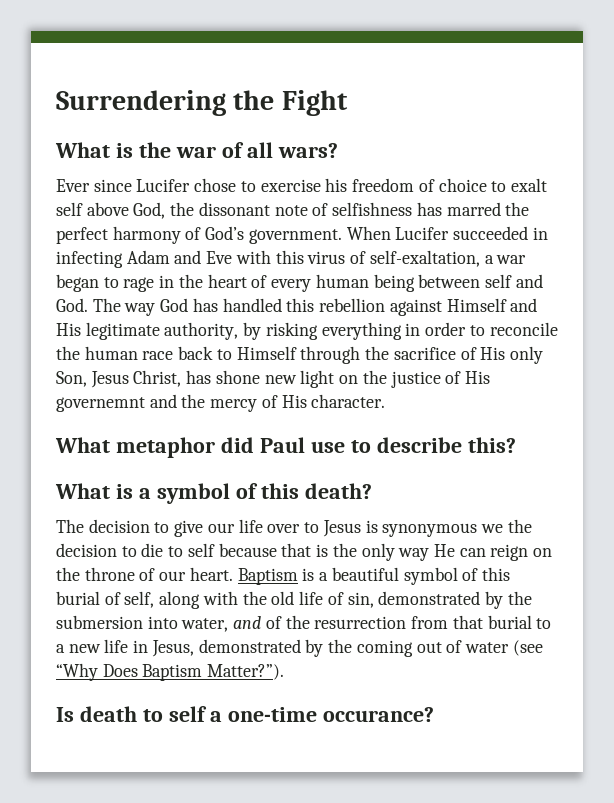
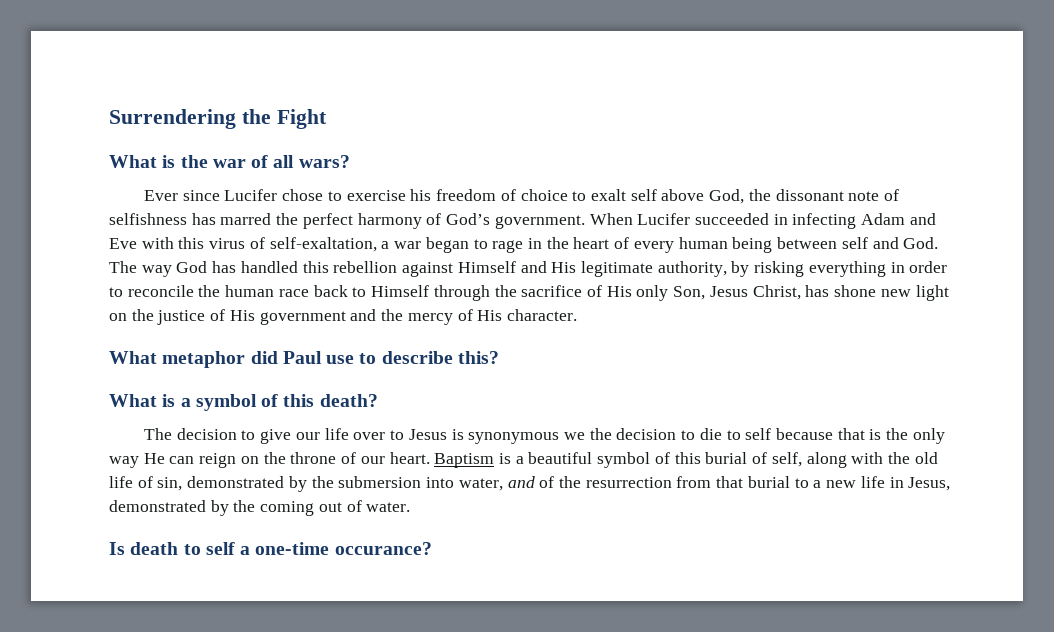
- When Lucifer succeeded in infecting Adam and Eve with this virus of self-exaltation, a war began to rage in the heart of every human being between self and God. The way God has handled this rebellion against Himself and His legitimate authority, by risking everything in order to reconcile the human race back to Himself through the sacrifice of His only Son, Jesus Christ, has shone new light on the justice of His governemnt and the mercy of His character.
+ When Lucifer succeeded in infecting Adam and Eve with this virus of self-exaltation, a war began to rage in the heart of every human being between self and God. The way God has handled this rebellion against Himself and His legitimate authority, by risking everything in order to reconcile the human race back to Himself through the sacrifice of His only Son, Jesus Christ, has shone new light on the justice of His government and the mercy of His character.
- Baptism is a beautiful symbol of this burial of self, along with the old life of sin, demonstrated by the submersion into water, and of the resurrection from that burial to a new life in Jesus, demonstrated by the coming out of water (see “Why Does Baptism Matter?”).
+ Baptism is a beautiful symbol of this burial of self, along with the old life of sin, demonstrated by the submersion into water, and of the resurrection from that burial to a new life in Jesus, demonstrated by the coming out of water.

